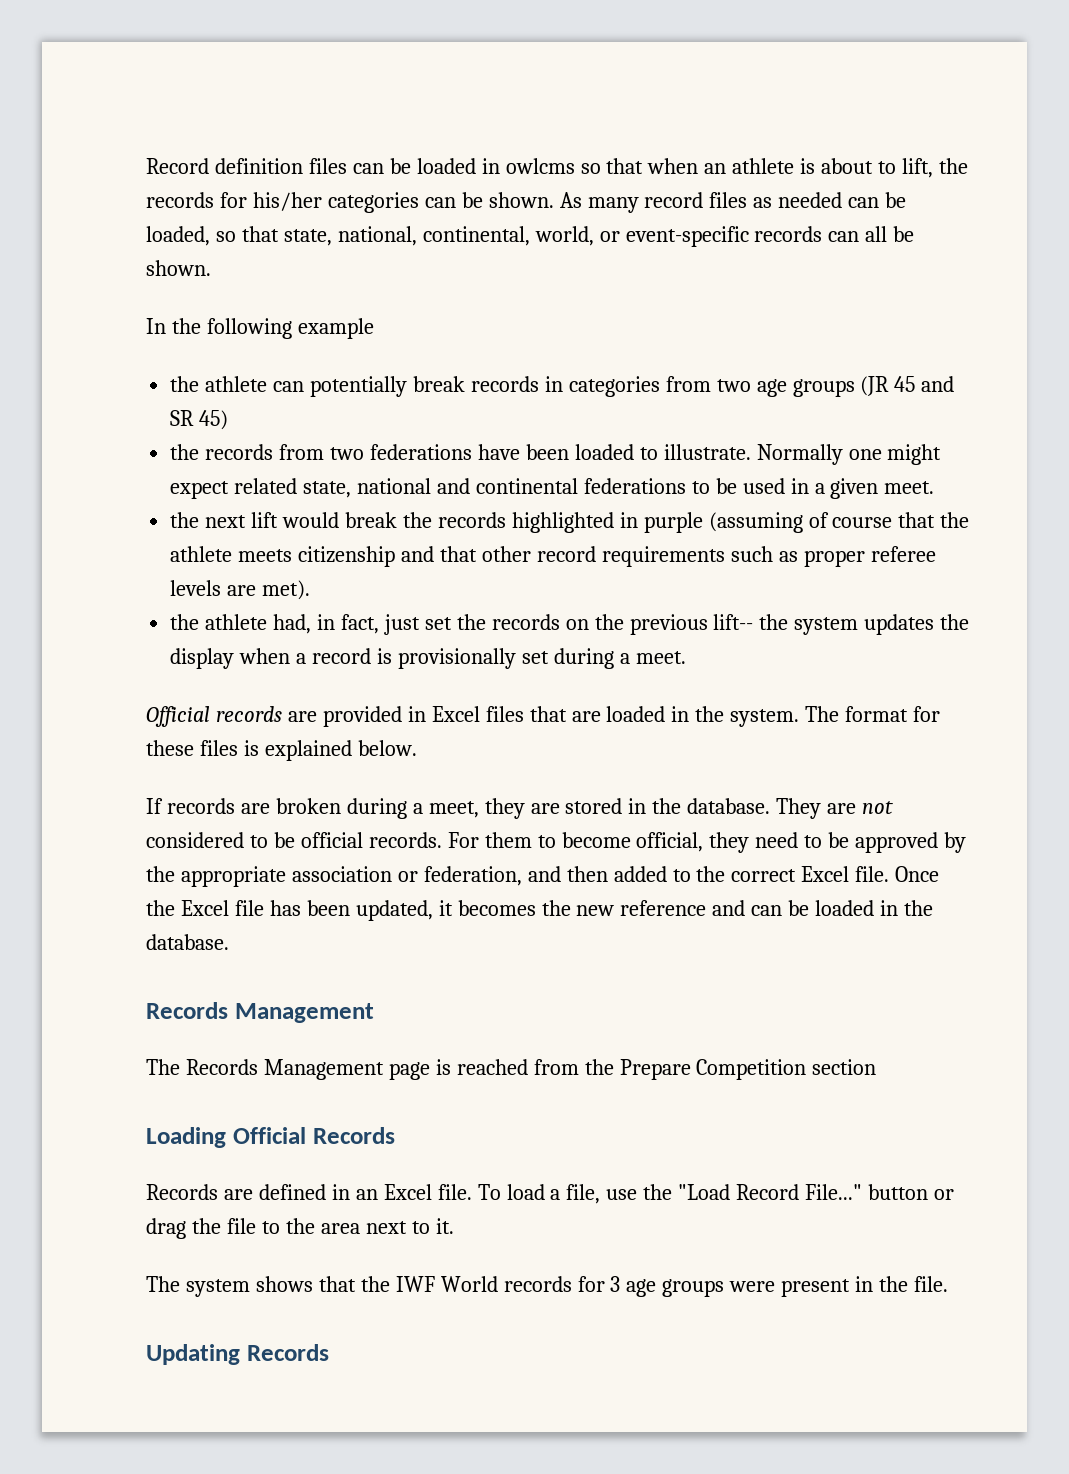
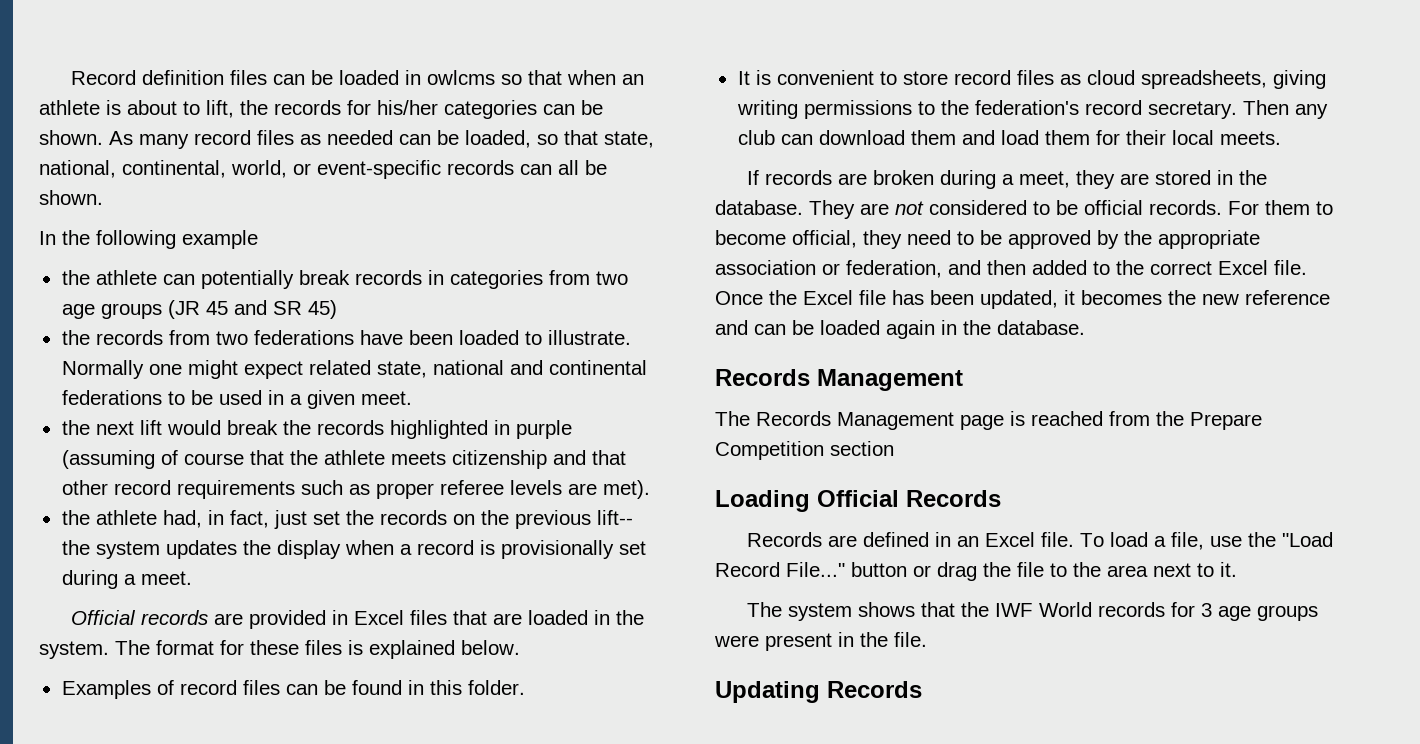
+ Examples of record files can be found in this folder.
+ It is convenient to store record files as cloud spreadsheets, giving writing permissions to the federation's record secretary. Then any club can download them and load them for their local meets.
- Once the Excel file has been updated, it becomes the new reference and can be loaded in the database.
+ Once the Excel file has been updated, it becomes the new reference and can be loaded again in the database.

